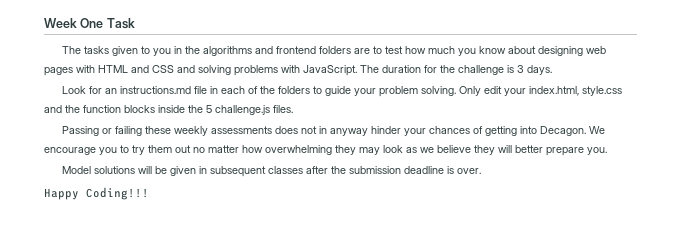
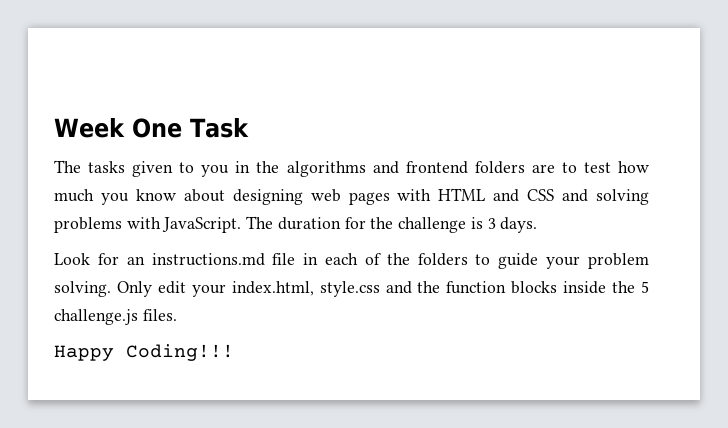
- Passing or failing these weekly assessments does not in anyway hinder your chances of getting into Decagon. We encourage you to try them out no matter how overwhelming they may look as we believe they will better prepare you.
- Model solutions will be given in subsequent classes after the submission deadline is over.

